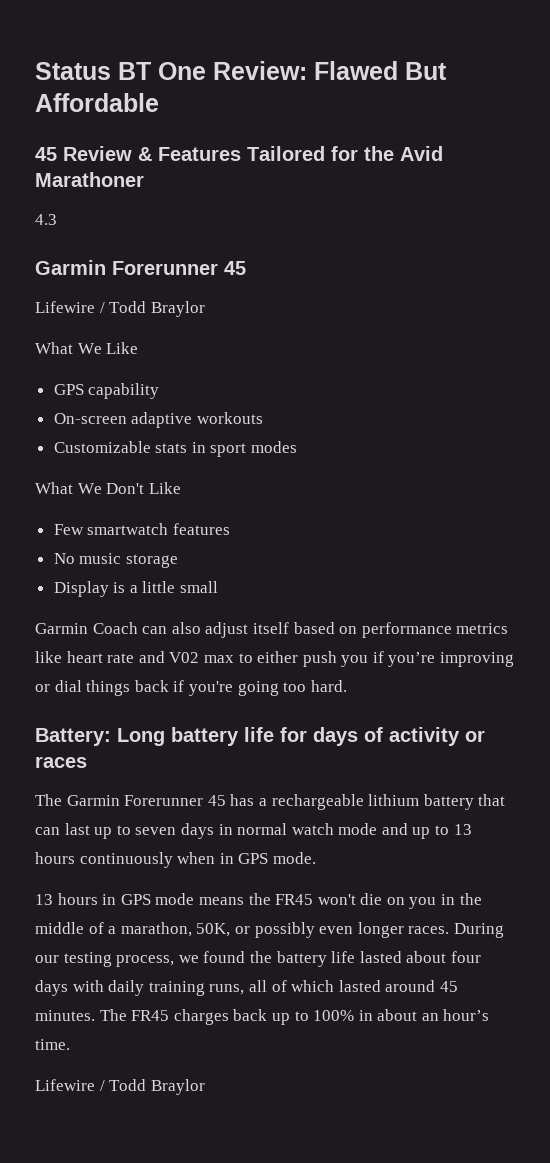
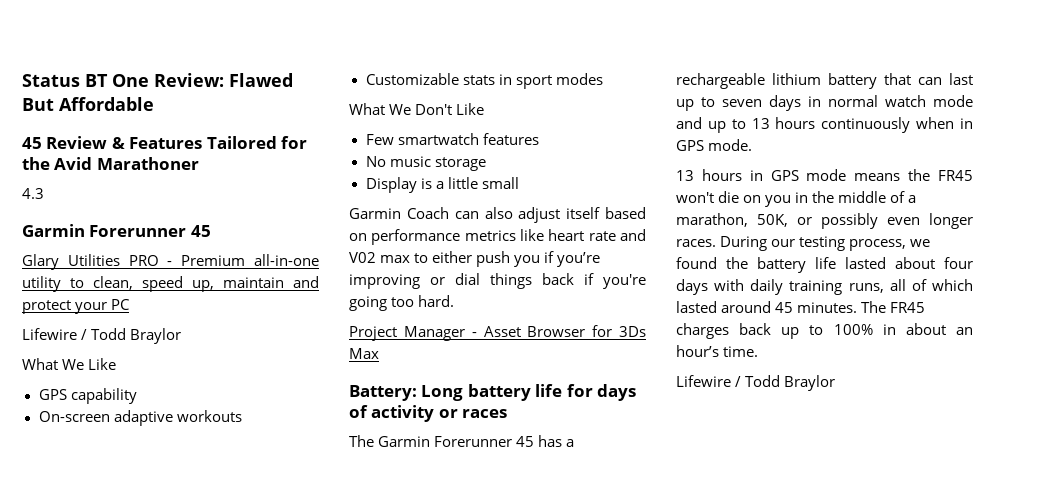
+ Glary Utilities PRO - Premium all-in-one utility to clean, speed up, maintain and protect your PC
+ Project Manager - Asset Browser for 3Ds Max

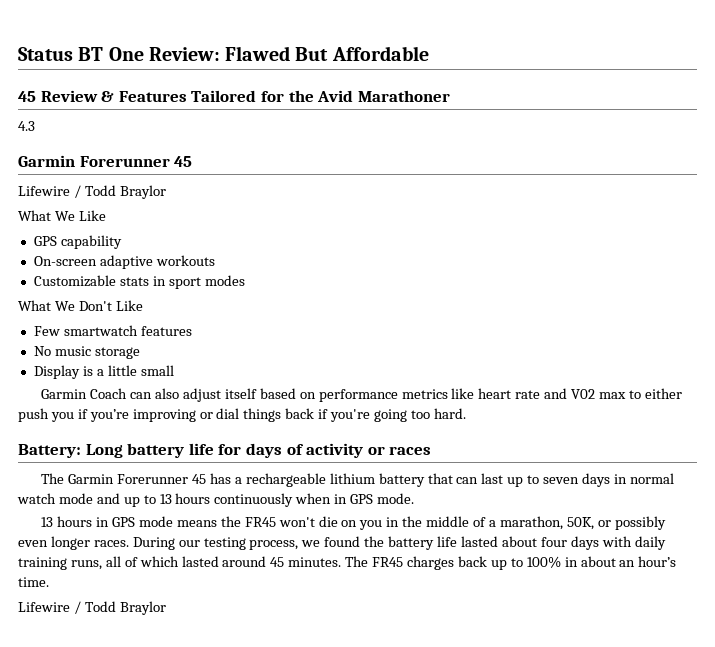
- Glary Utilities PRO - Premium all-in-one utility to clean, speed up, maintain and protect your PC
- Project Manager - Asset Browser for 3Ds Max

